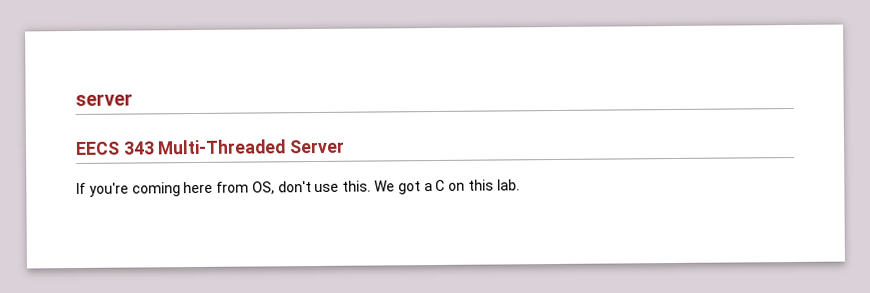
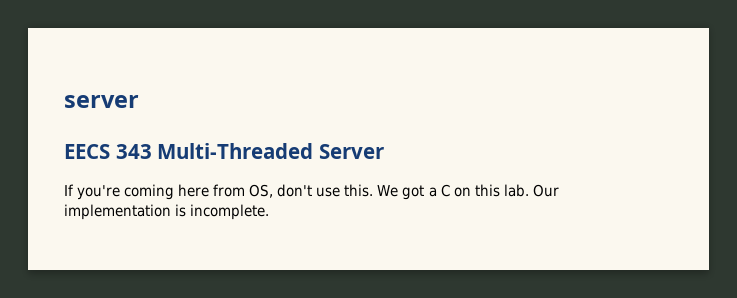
+ Our implementation is incomplete.

